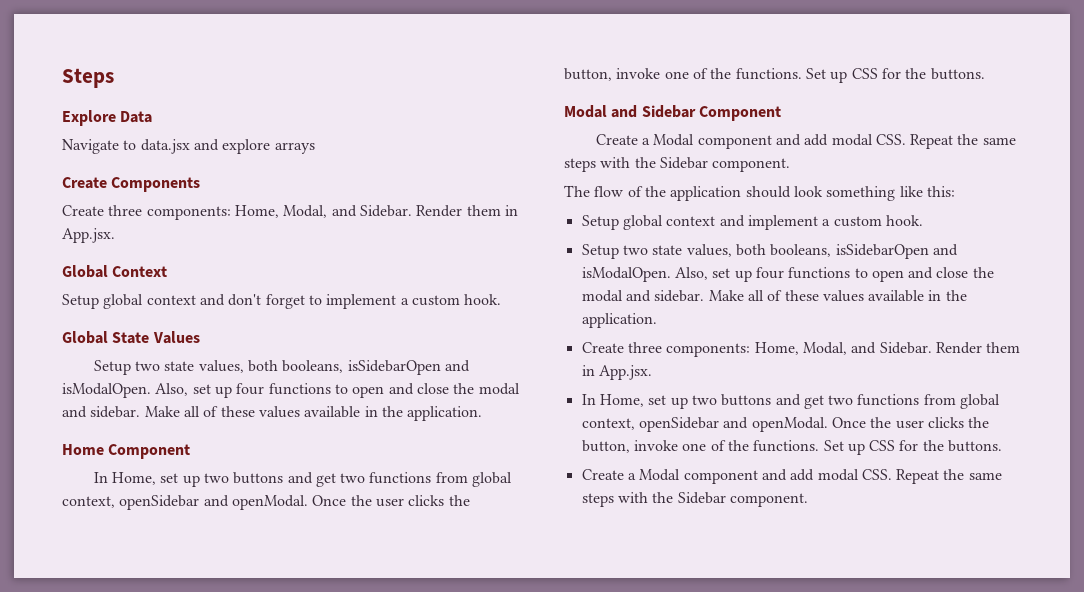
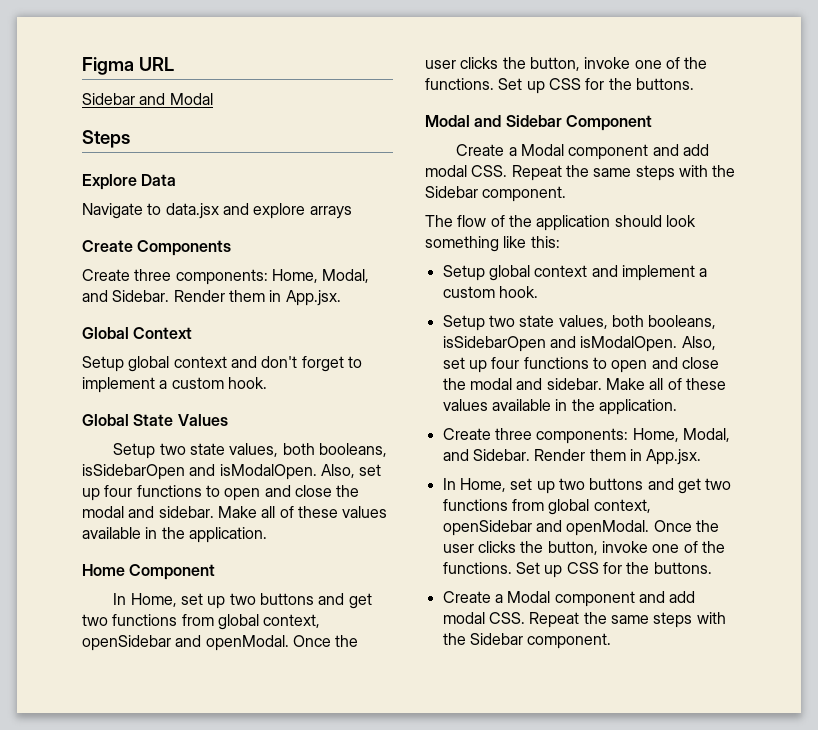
+ Figma URL
+ Sidebar and Modal

